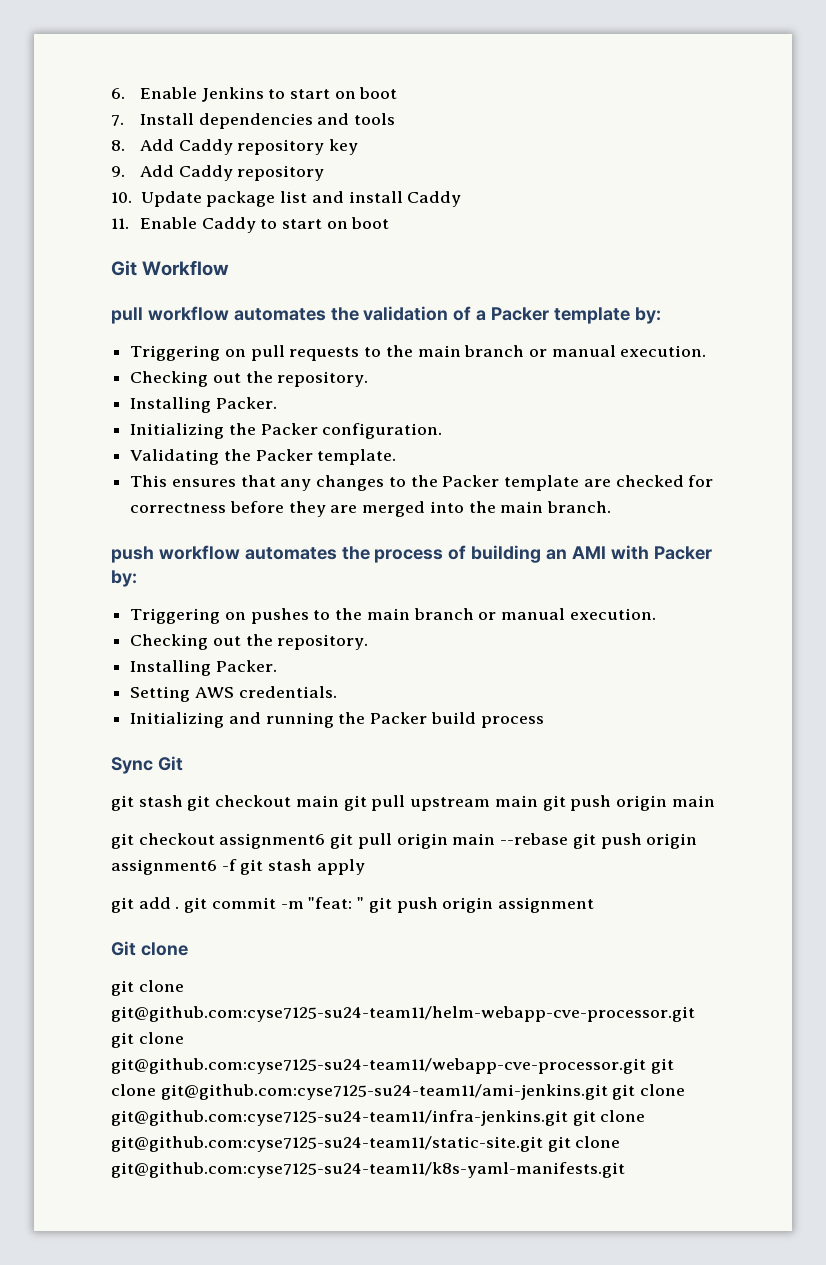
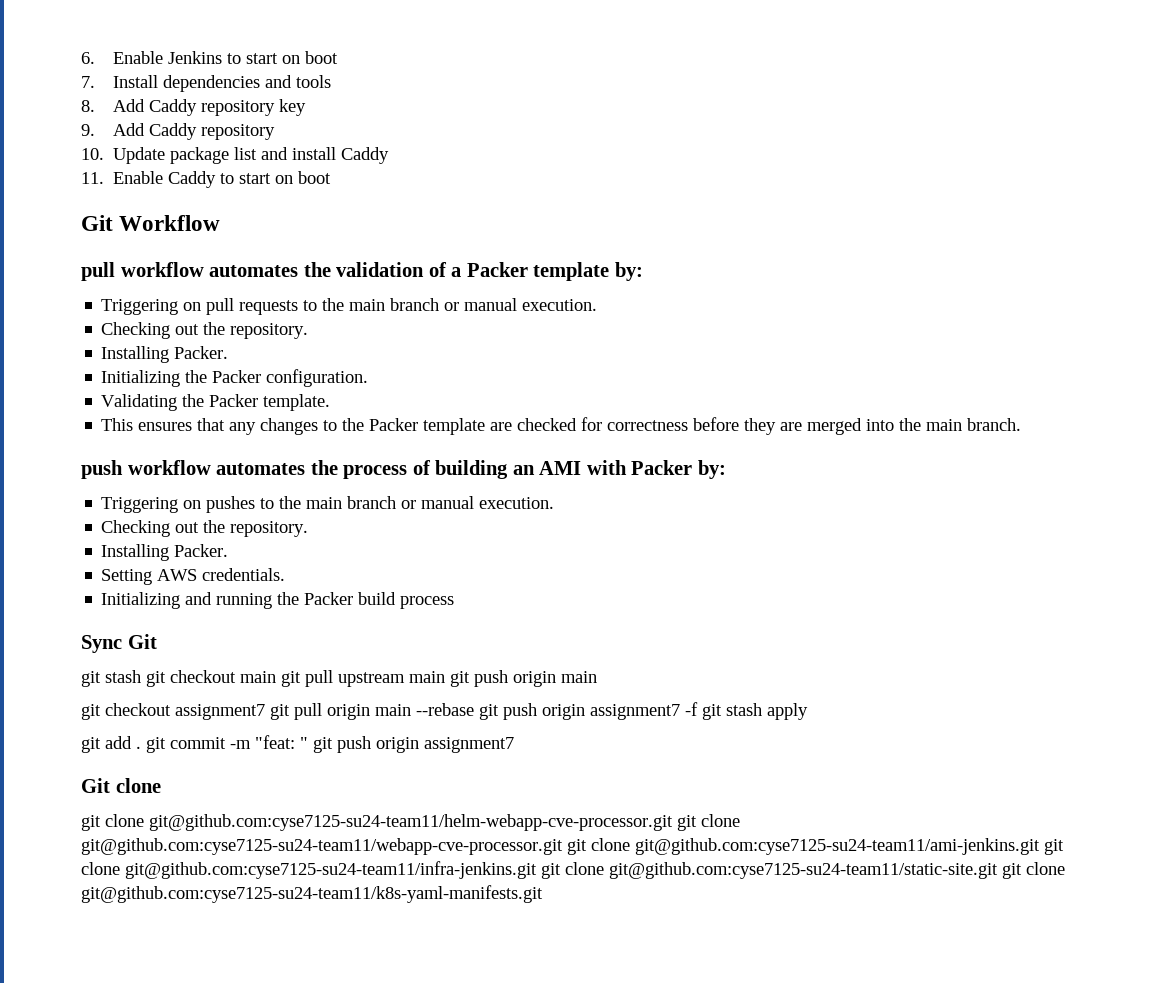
- git checkout assignment6 git pull origin main --rebase git push origin assignment6 -f git stash apply
+ git checkout assignment7 git pull origin main --rebase git push origin assignment7 -f git stash apply
- git add . git commit -m "feat: " git push origin assignment
+ git add . git commit -m "feat: " git push origin assignment7

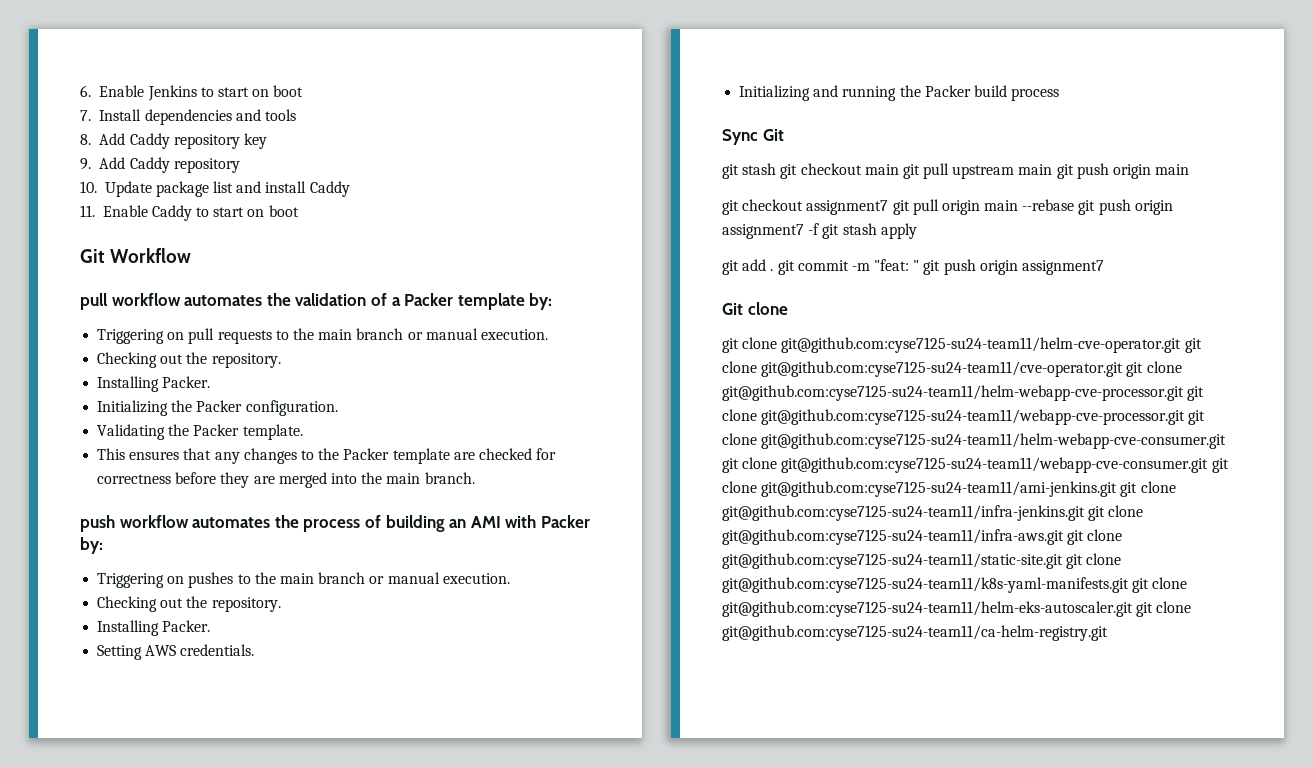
- git clone git@github.com:cyse7125-su24-team11/helm-webapp-cve-processor.git git clone git@github.com:cyse7125-su24-team11/webapp-cve-processor.git git clone git@github.com:cyse7125-su24-team11/ami-jenkins.git git clone git@github.com:cyse7125-su24-team11/infra-jenkins.git git clone git@github.com:cyse7125-su24-team11/static-site.git git clone git@github.com:cyse7125-su24-team11/k8s-yaml-manifests.git
+ git clone git@github.com:cyse7125-su24-team11/helm-cve-operator.git git clone git@github.com:cyse7125-su24-team11/cve-operator.git git clone git@github.com:cyse7125-su24-team11/helm-webapp-cve-processor.git git clone git@github.com:cyse7125-su24-team11/webapp-cve-processor.git git clone git@github.com:cyse7125-su24-team11/helm-webapp-cve-consumer.git git clone git@github.com:cyse7125-su24-team11/webapp-cve-consumer.git git clone git@github.com:cyse7125-su24-team11/ami-jenkins.git git clone git@github.com:cyse7125-su24-team11/infra-jenkins.git git clone git@github.com:cyse7125-su24-team11/infra-aws.git git clone git@github.com:cyse7125-su24-team11/static-site.git git clone git@github.com:cyse7125-su24-team11/k8s-yaml-manifests.git git clone git@github.com:cyse7125-su24-team11/helm-eks-autoscaler.git git clone git@github.com:cyse7125-su24-team11/ca-helm-registry.git

